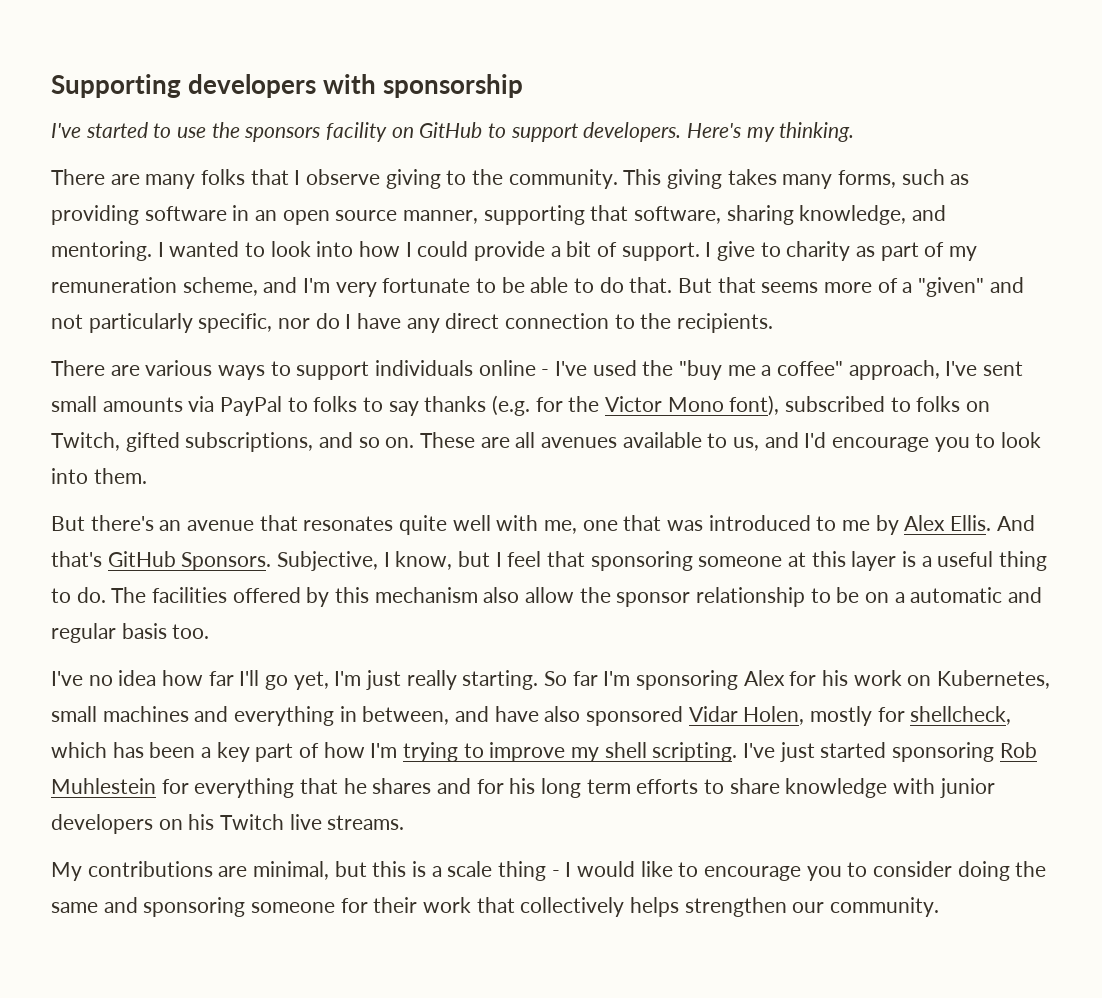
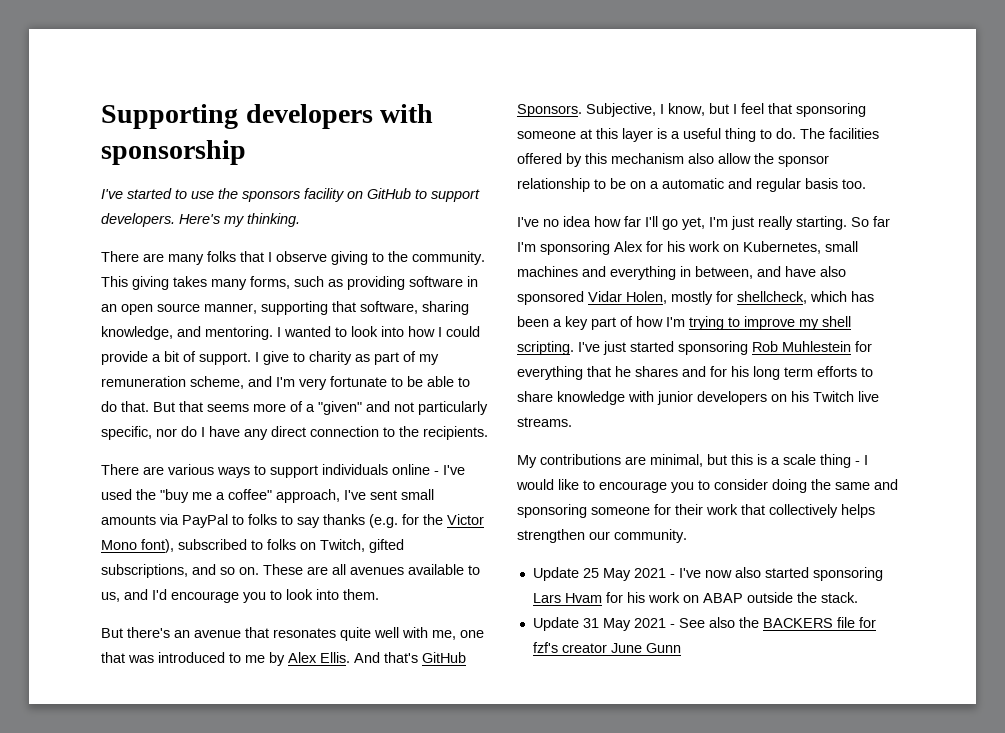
+ Update 25 May 2021 - I've now also started sponsoring Lars Hvam for his work on ABAP outside the stack.
+ Update 31 May 2021 - See also the BACKERS file for fzf's creator June Gunn

